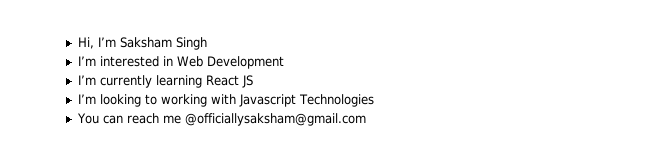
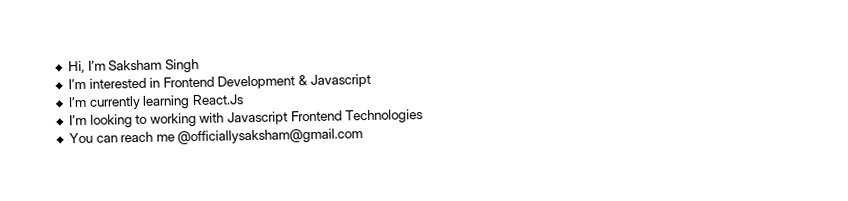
- I’m interested in Web Development
+ I’m interested in Frontend Development & Javascript
- I’m currently learning React JS
+ I’m currently learning React.Js
- I’m looking to working with Javascript Technologies
+ I’m looking to working with Javascript Frontend Technologies

